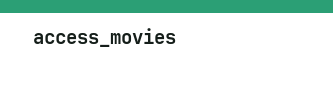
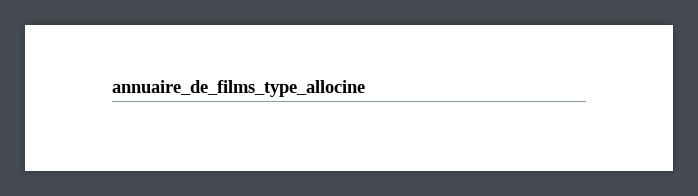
- access_movies
+ annuaire_de_films_type_allocine

